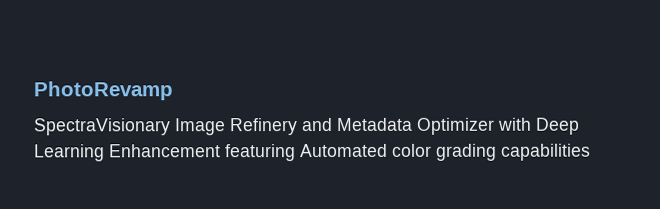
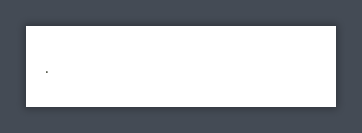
- PhotoRevamp
- SpectraVisionary Image Refinery and Metadata Optimizer with Deep Learning Enhancement featuring Automated color grading capabilities
+ .

